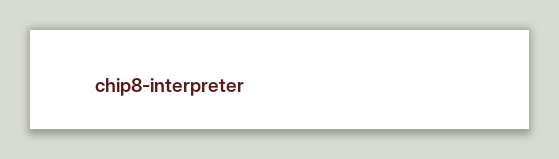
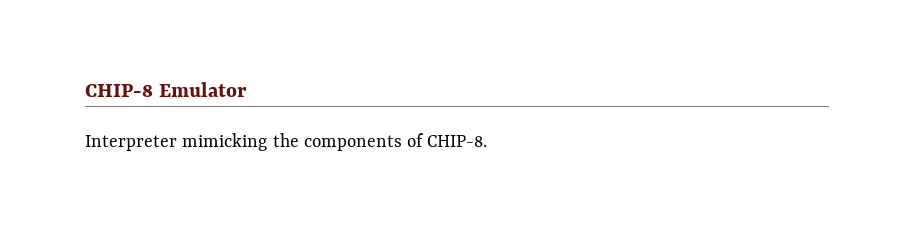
- chip8-interpreter
+ CHIP-8 Emulator
+ Interpreter mimicking the components of CHIP-8.

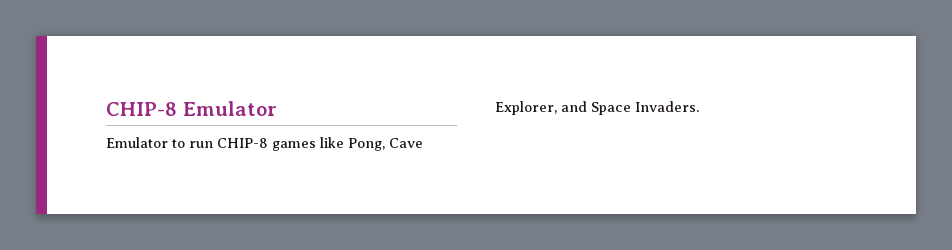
- Interpreter mimicking the components of CHIP-8.
+ Emulator to run CHIP-8 games like Pong, Cave Explorer, and Space Invaders.

